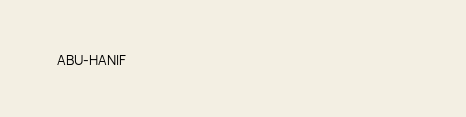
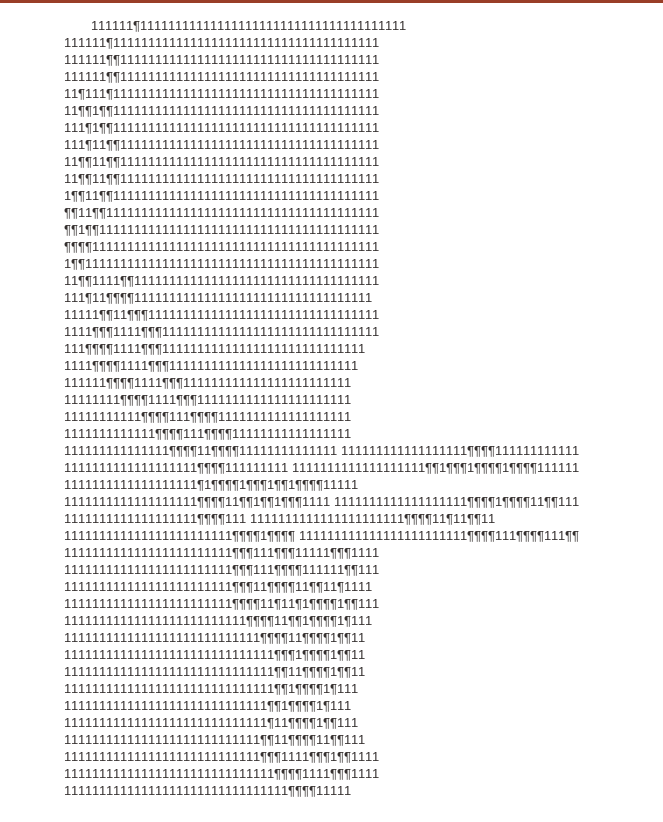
- ABU-HANIF
+ 111111¶11111111111111111111111111111111111111 111111¶11111111111111111111111111111111111111 111111¶¶1111111111111111111111111111111111111 111111¶¶1111111111111111111111111111111111111 11¶111¶11111111111111111111111111111111111111 11¶¶1¶¶11111111111111111111111111111111111111 111¶1¶¶11111111111111111111111111111111111111 111¶11¶¶1111111111111111111111111111111111111 11¶¶11¶¶1111111111111111111111111111111111111 11¶¶11¶¶1111111111111111111111111111111111111 1¶¶11¶¶11111111111111111111111111111111111111 ¶¶11¶¶111111111111111111111111111111111111111 ¶¶1¶¶1111111111111111111111111111111111111111 ¶¶¶¶11111111111111111111111111111111111111111 1¶¶111111111111111111111111111111111111111111 11¶¶1111¶¶11111111111111111111111111111111111 111¶11¶¶¶¶1111111111111111111111111111111111 11111¶¶11¶¶¶111111111111111111111111111111111 1111¶¶¶1111¶¶¶1111111111111111111111111111111 111¶¶¶¶1111¶¶¶11111111111111111111111111111 1111¶¶¶¶1111¶¶¶111111111111111111111111111 111111¶¶¶¶1111¶¶¶111111111111111111111111 11111111¶¶¶¶1111¶¶¶1111111111111111111111 11111111111¶¶¶¶111¶¶¶¶1111111111111111111 1111111111111¶¶¶¶111¶¶¶¶11111111111111111 111111111111111¶¶¶¶11¶¶¶¶11111111111111 111111111111111111¶¶¶¶111111111111 1111111111111111111¶¶¶¶111111111 1111111111111111111¶¶1¶¶¶1¶¶¶¶1¶¶¶¶111111 1111111111111111111¶1¶¶¶¶1¶¶¶1¶¶1¶¶¶¶11111 1111111111111111111¶¶¶¶11¶¶1¶¶1¶¶¶1111 1111111111111111111¶¶¶¶1¶¶¶¶11¶¶111 1111111111111111111¶¶¶¶111 1111111111111111111111¶¶¶¶11¶11¶¶11 111111111111111111111111¶¶¶¶1¶¶¶¶ 111111111111111111111111¶¶¶¶111¶¶¶¶111¶¶ 111111111111111111111111¶¶¶111¶¶¶11111¶¶¶1111 111111111111111111111111¶¶¶111¶¶¶¶111111¶¶111 111111111111111111111111¶¶¶11¶¶¶¶11¶¶11¶1111 111111111111111111111111¶¶¶¶11¶11¶1¶¶¶¶1¶¶111 11111111111111111111111111¶¶¶¶11¶¶1¶¶¶¶1¶111 1111111111111111111111111111¶¶¶¶11¶¶¶¶1¶¶11 111111111111111111111111111111¶¶¶1¶¶¶¶1¶¶11 111111111111111111111111111111¶¶11¶¶¶¶1¶¶11 111111111111111111111111111111¶¶1¶¶¶¶1¶111 11111111111111111111111111111¶¶1¶¶¶¶1¶111 11111111111111111111111111111¶11¶¶¶¶1¶¶111 1111111111111111111111111111¶¶11¶¶¶¶11¶¶111 1111111111111111111111111111¶¶¶1111¶¶¶1¶¶1111 111111111111111111111111111111¶¶¶¶1111¶¶¶1111 11111111111111111111111111111111¶¶¶¶11111

